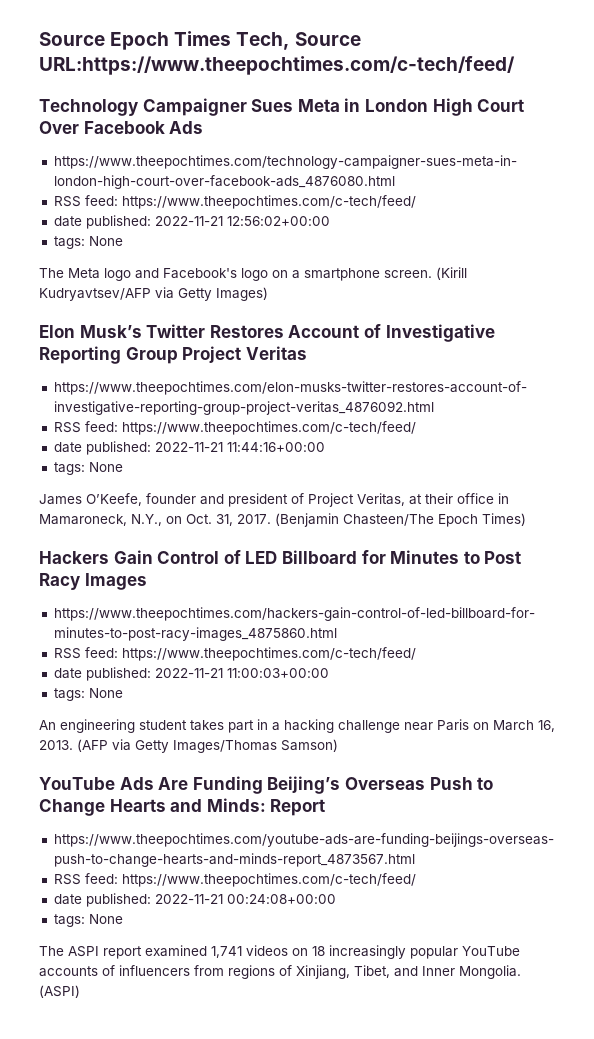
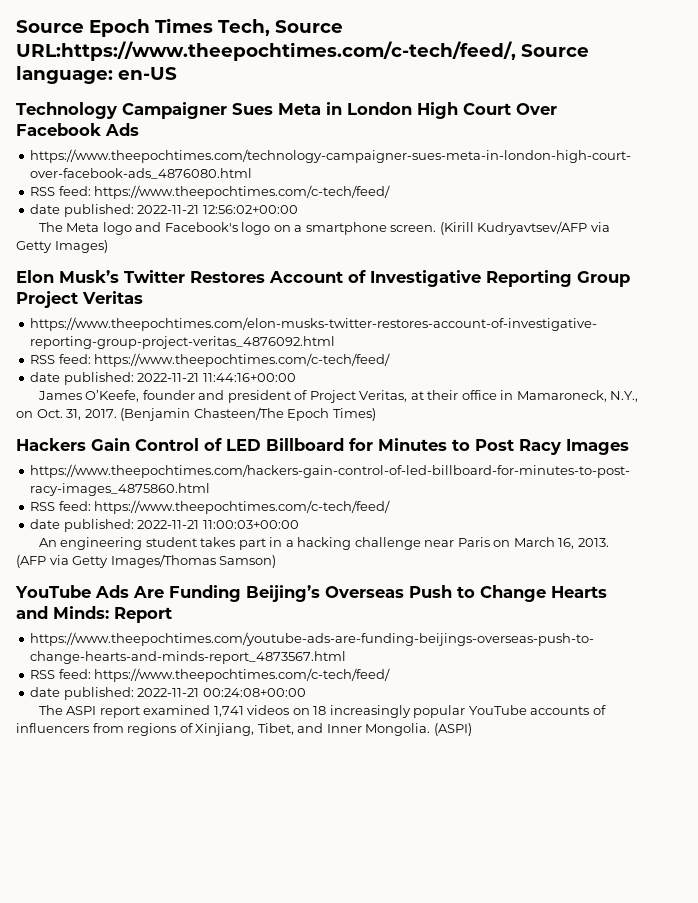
- Source Epoch Times Tech, Source URL:https://www.theepochtimes.com/c-tech/feed/
+ Source Epoch Times Tech, Source URL:https://www.theepochtimes.com/c-tech/feed/, Source language: en-US
  date published: 2022-11-21 12:56:02+00:00
- tags: None
  date published: 2022-11-21 11:44:16+00:00
- tags: None
  date published: 2022-11-21 11:00:03+00:00
- tags: None
  date published: 2022-11-21 00:24:08+00:00
- tags: None

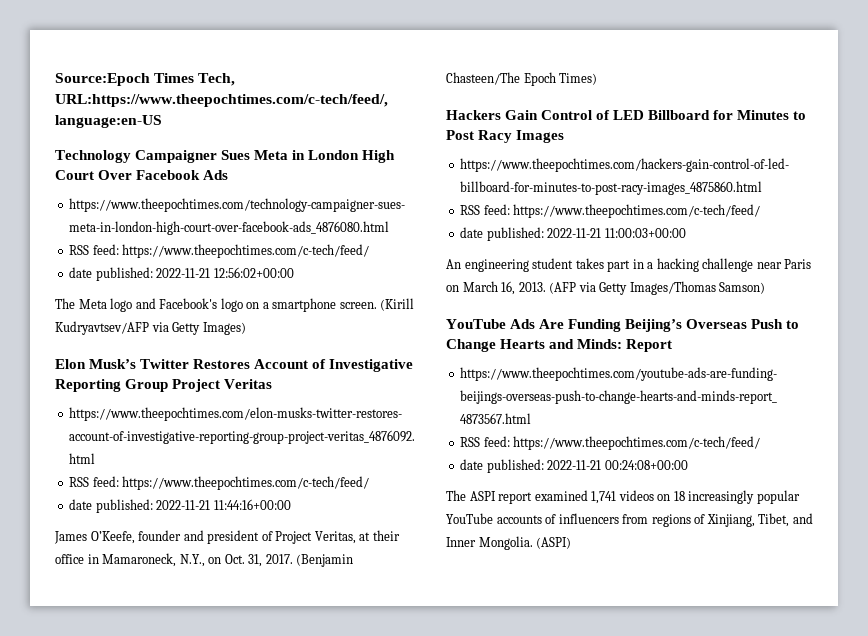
- Source Epoch Times Tech, Source URL:https://www.theepochtimes.com/c-tech/feed/, Source language: en-US
+ Source:Epoch Times Tech, URL:https://www.theepochtimes.com/c-tech/feed/, language:en-US

